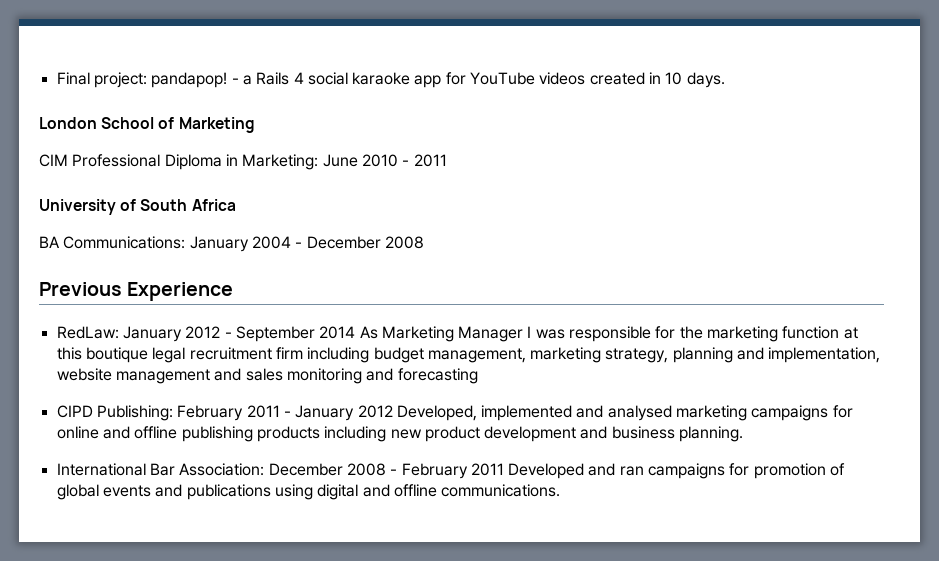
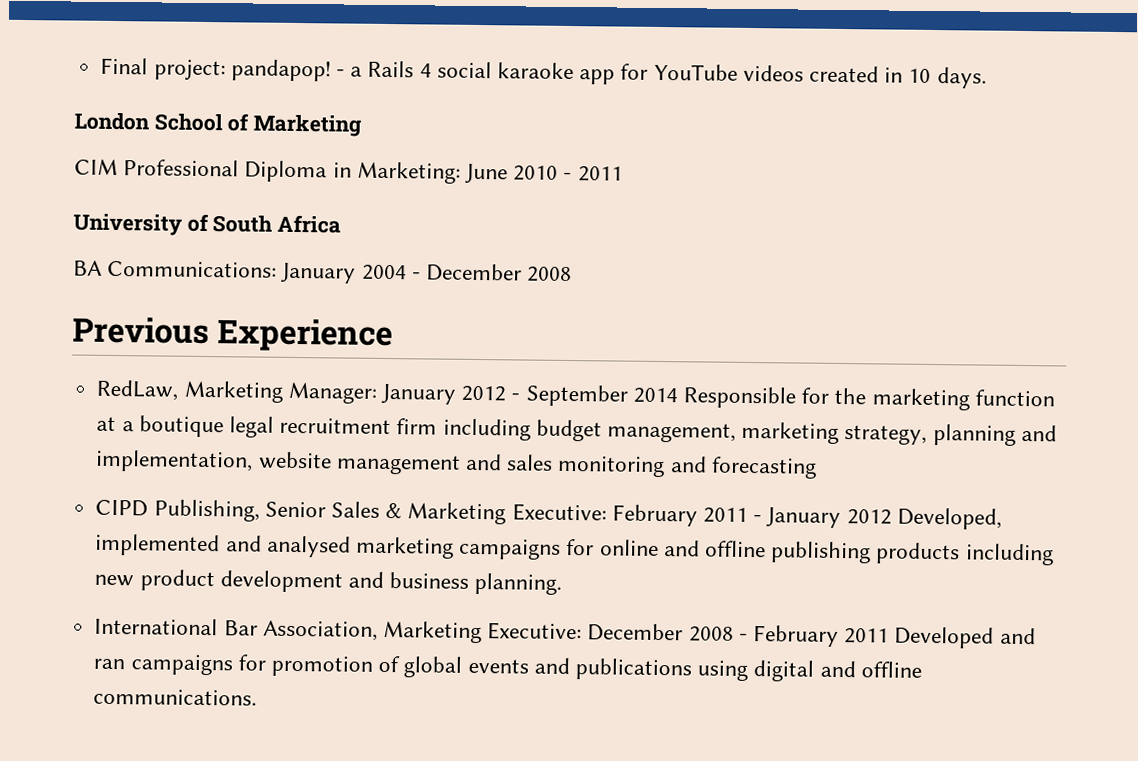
- RedLaw: January 2012 - September 2014 As Marketing Manager I was responsible for the marketing function at this boutique legal recruitment firm including budget management, marketing strategy, planning and implementation, website management and sales monitoring and forecasting
+ RedLaw, Marketing Manager: January 2012 - September 2014 Responsible for the marketing function at a boutique legal recruitment firm including budget management, marketing strategy, planning and implementation, website management and sales monitoring and forecasting
- CIPD Publishing: February 2011 - January 2012 Developed, implemented and analysed marketing campaigns for online and offline publishing products including new product development and business planning.
+ CIPD Publishing, Senior Sales & Marketing Executive: February 2011 - January 2012 Developed, implemented and analysed marketing campaigns for online and offline publishing products including new product development and business planning.
- International Bar Association: December 2008 - February 2011 Developed and ran campaigns for promotion of global events and publications using digital and offline communications.
+ International Bar Association, Marketing Executive: December 2008 - February 2011 Developed and ran campaigns for promotion of global events and publications using digital and offline communications.

